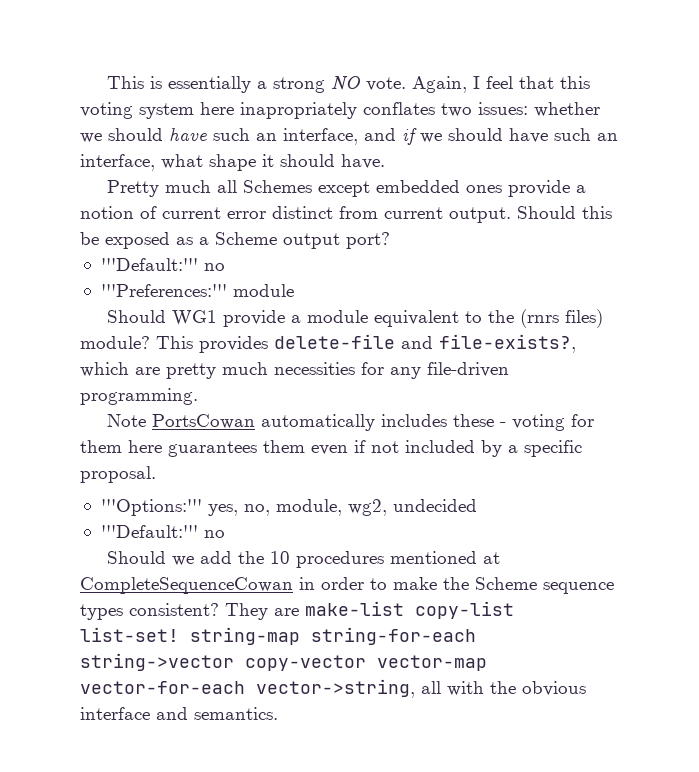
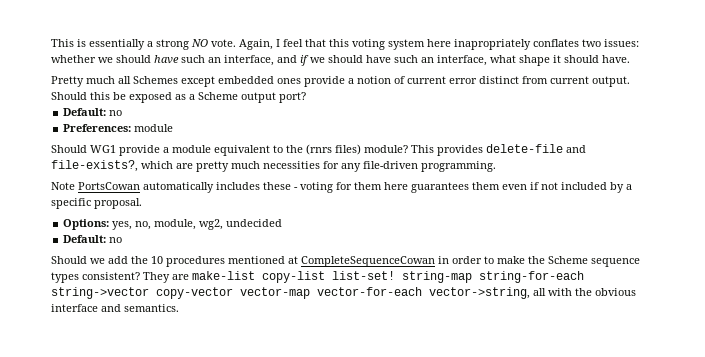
  Should this be exposed as a Scheme output port?
- '''Default:''' no
- '''Preferences:''' module
+ Default: no
+ Preferences: module
- '''Options:''' yes, no, module, wg2, undecided
- '''Default:''' no
+ Options: yes, no, module, wg2, undecided
+ Default: no

